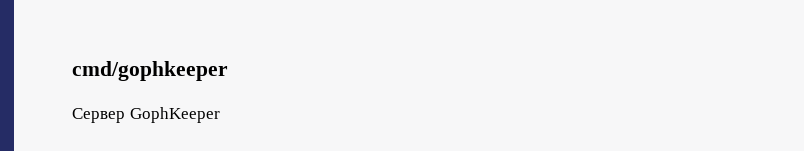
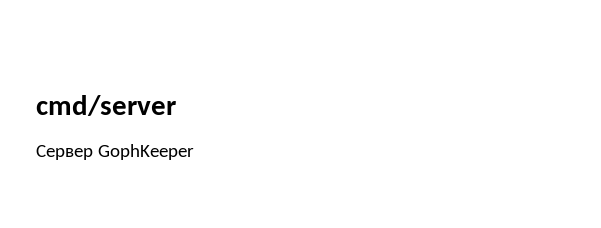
- cmd/gophkeeper
+ cmd/server

